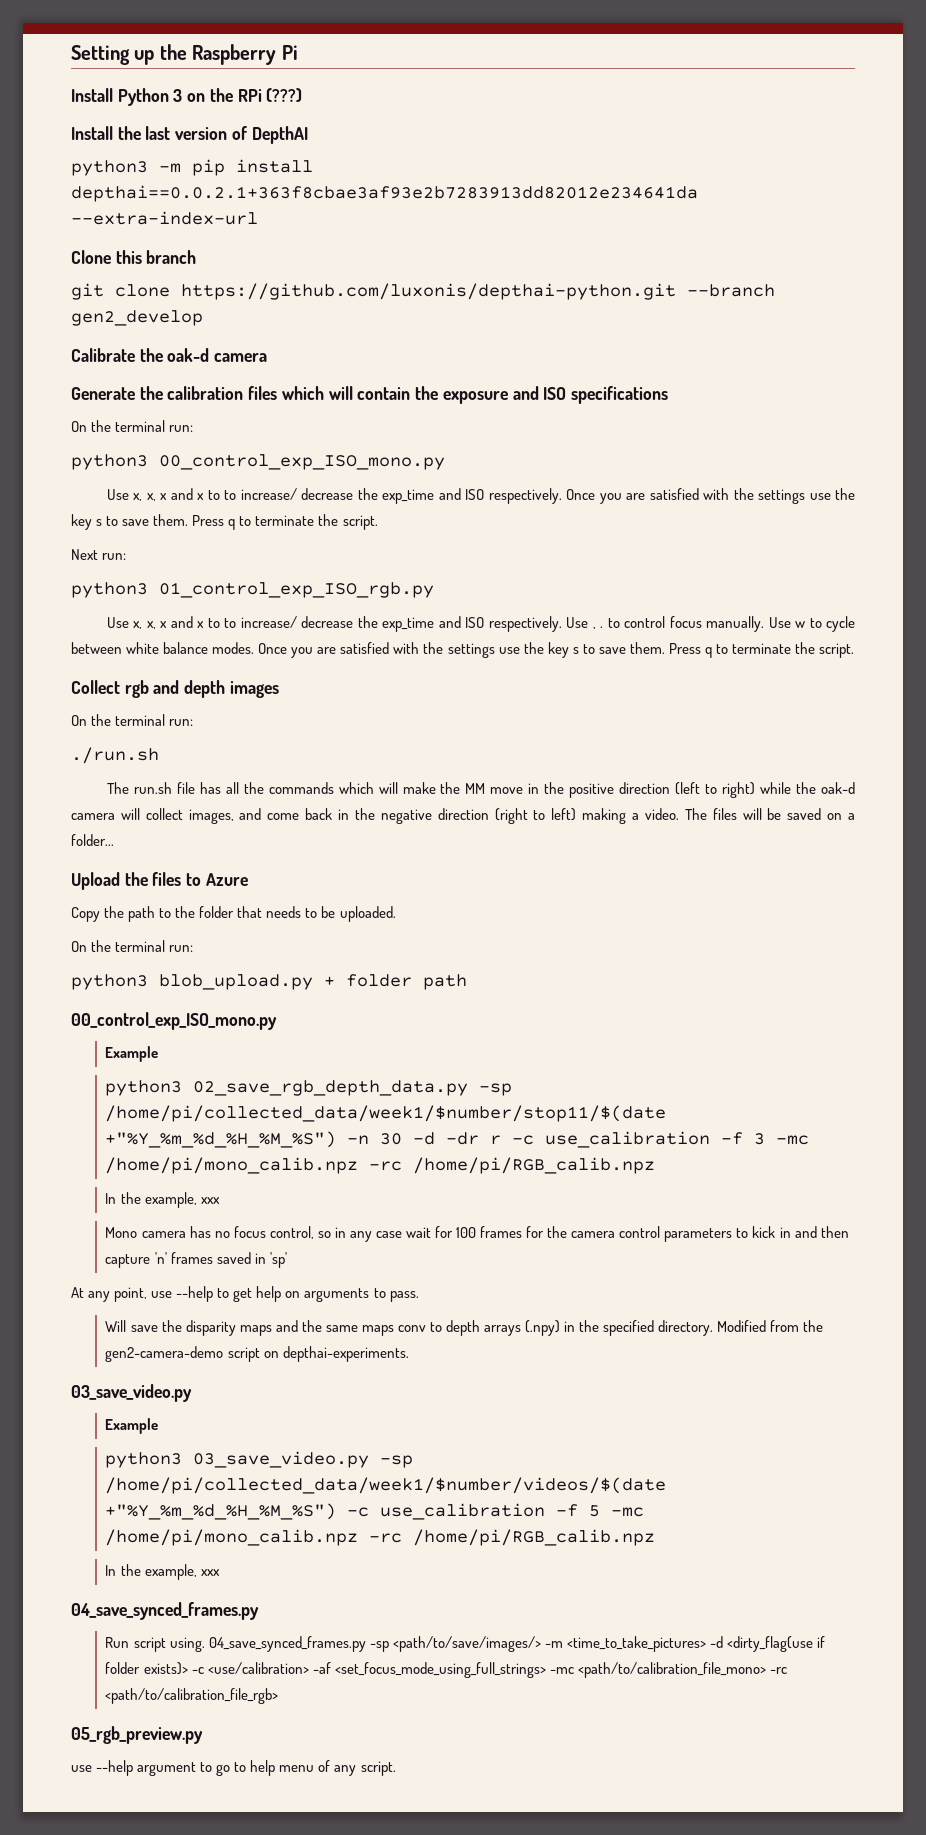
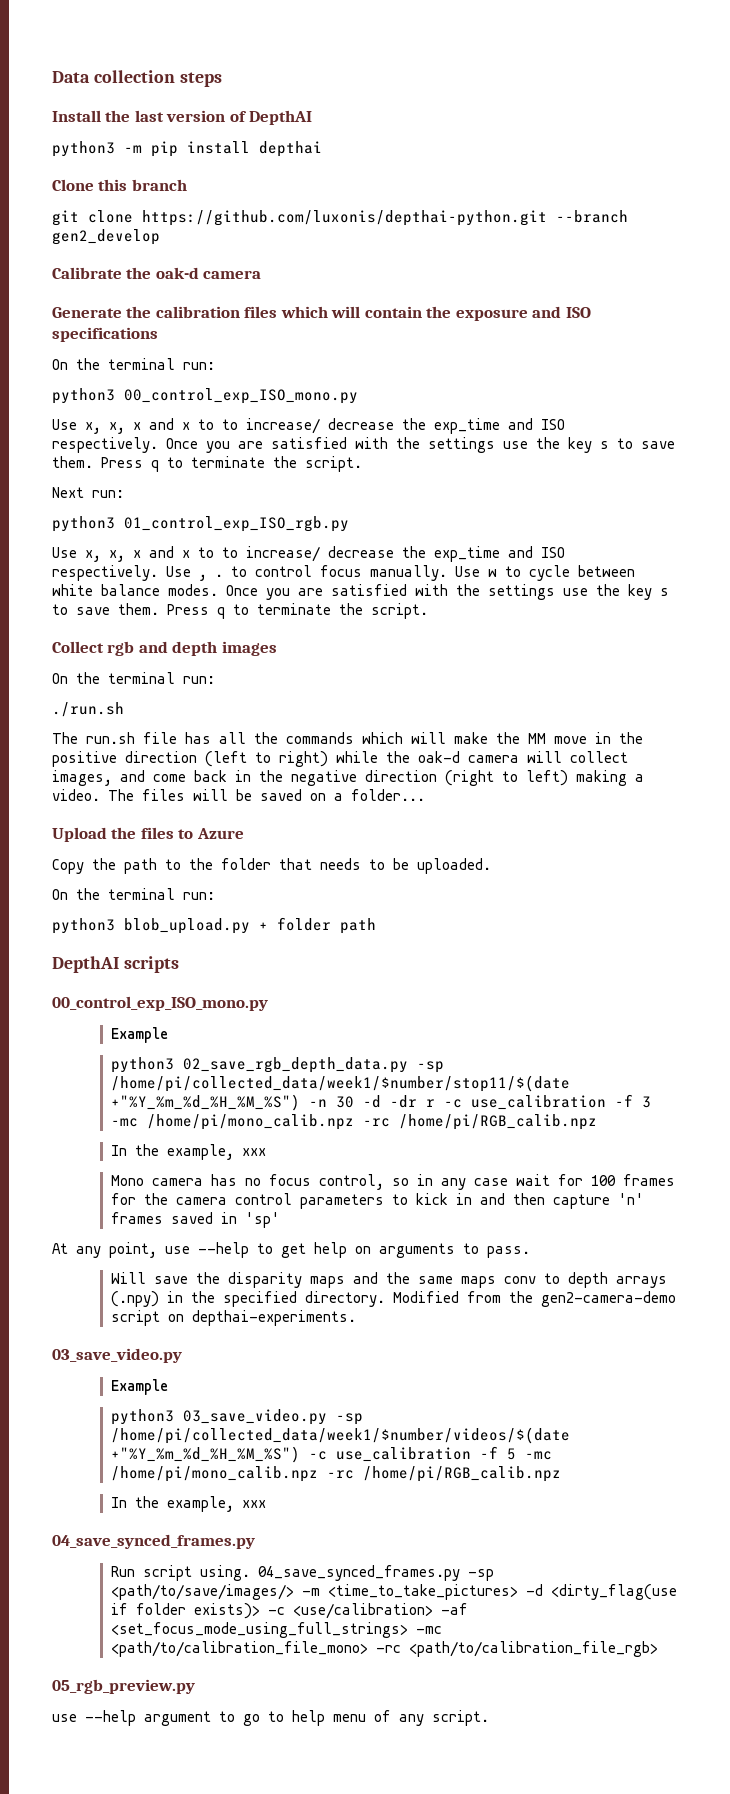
- Setting up the Raspberry Pi
- Install Python 3 on the RPi (???)
+ Data collection steps
- python3 -m pip install depthai==0.0.2.1+363f8cbae3af93e2b7283913dd82012e234641da --extra-index-url
+ python3 -m pip install depthai
+ DepthAI scripts

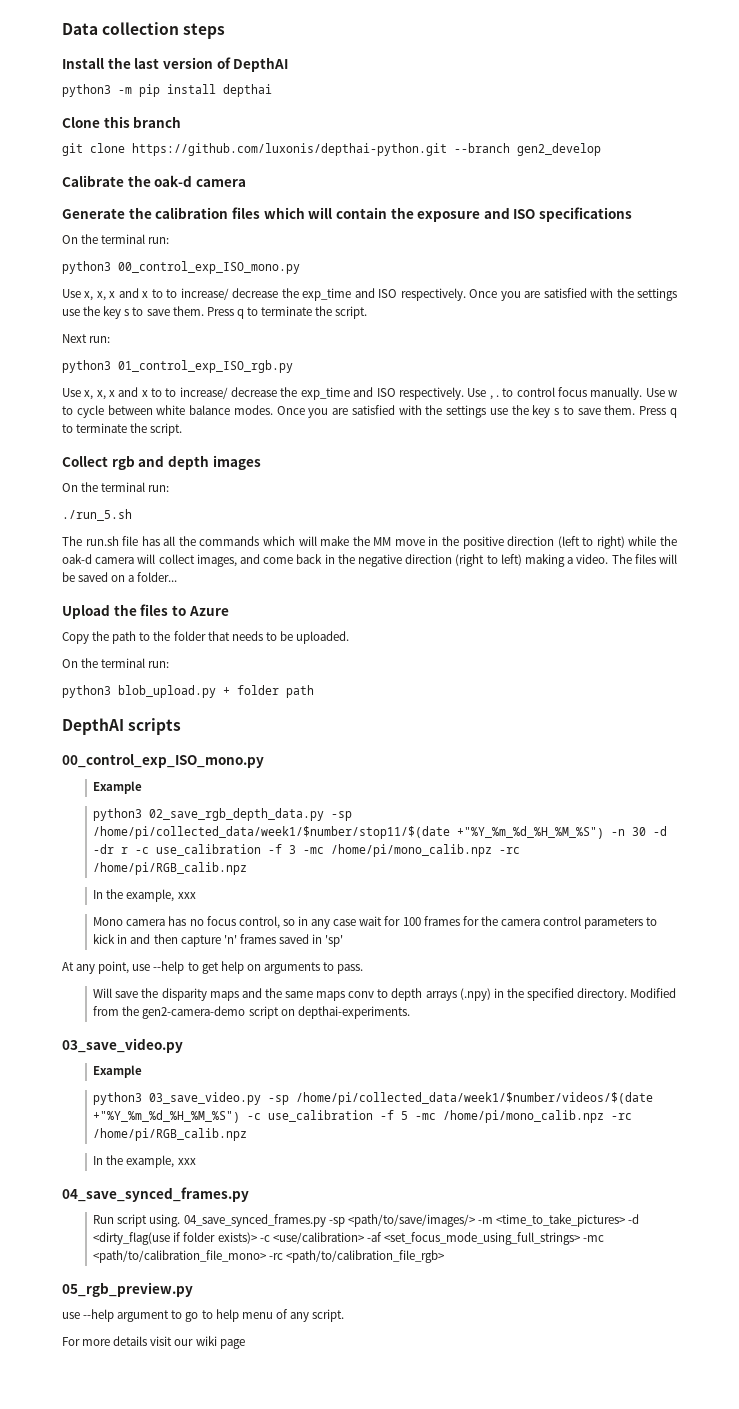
- ./run.sh
+ ./run_5.sh
+ For more details visit our wiki page

